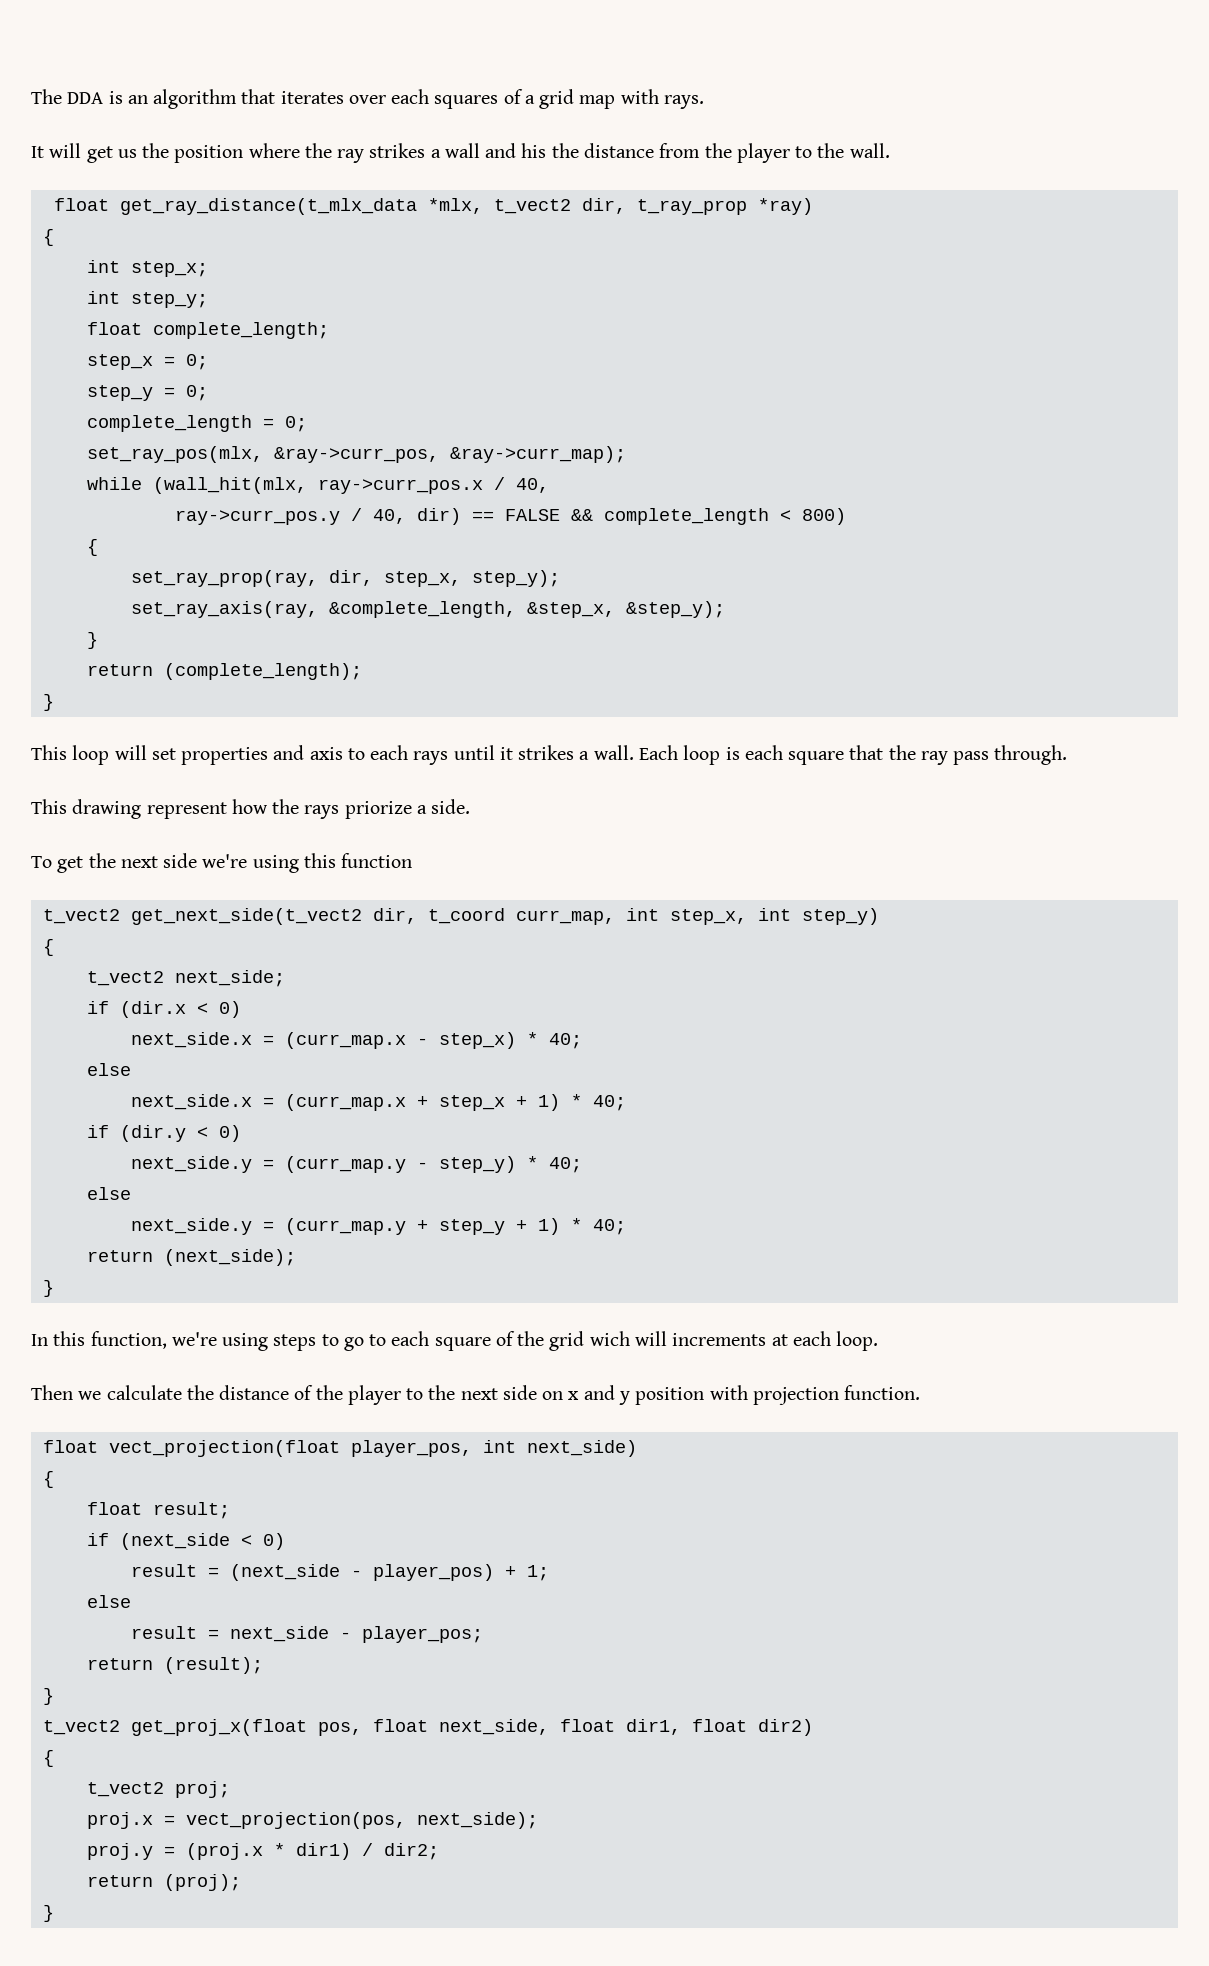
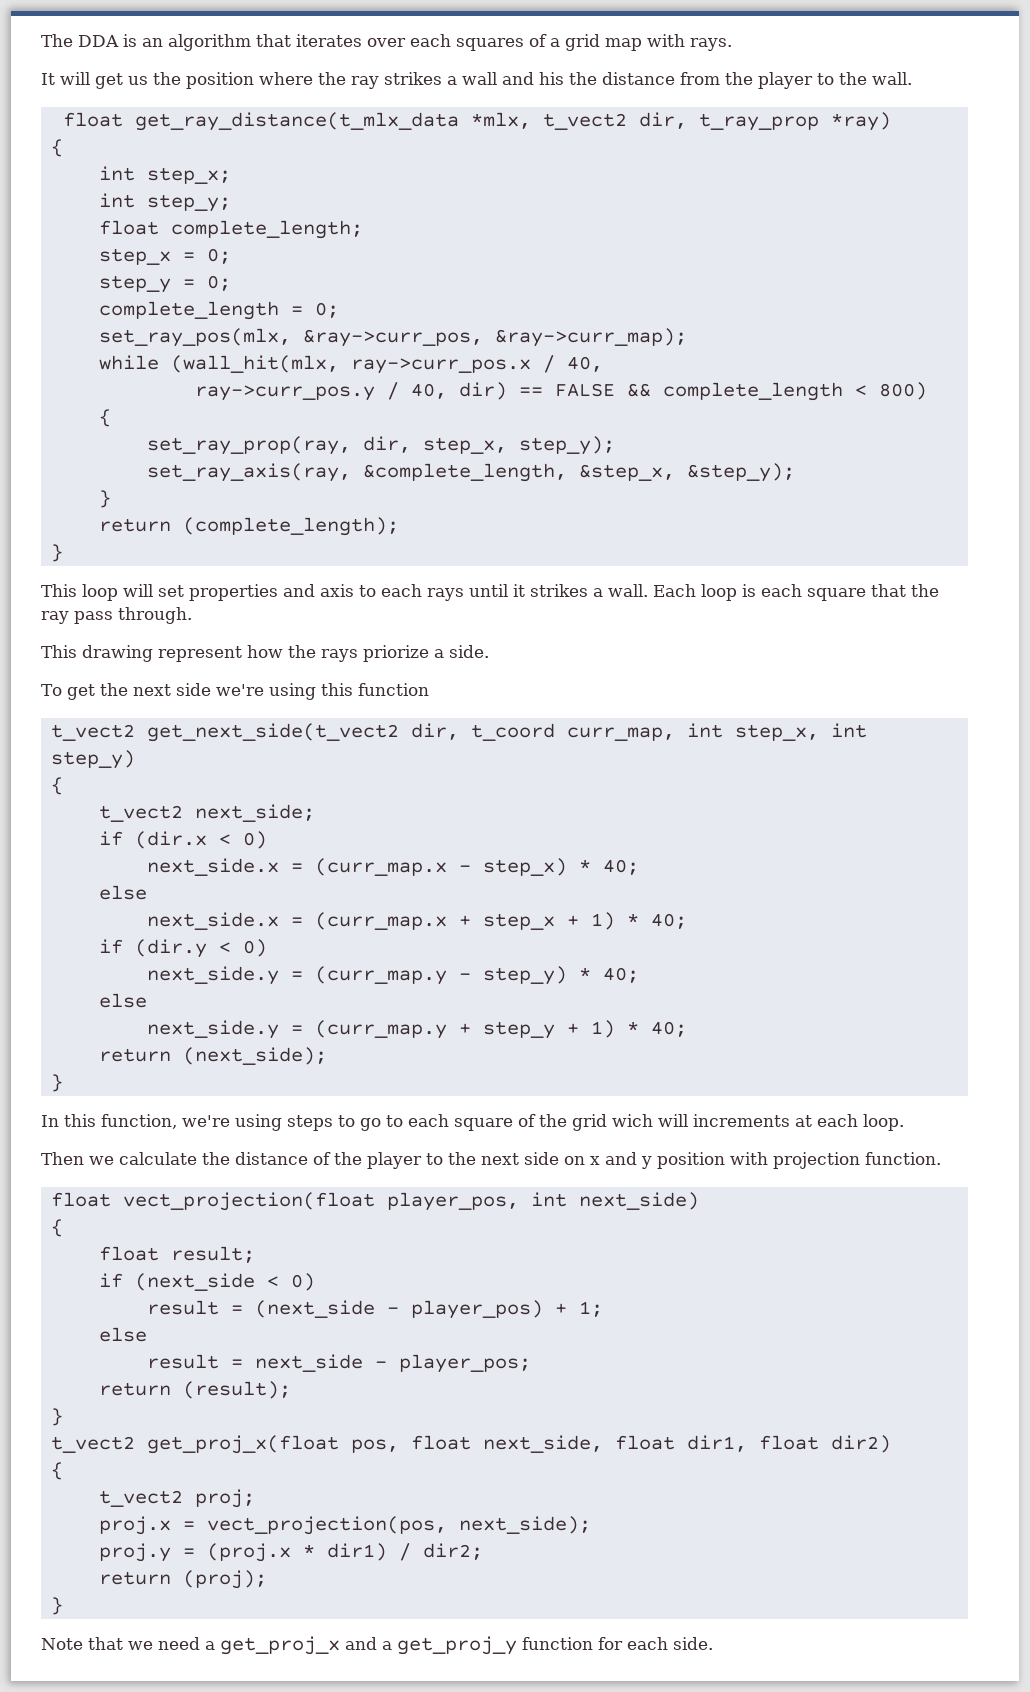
+ Note that we need a get_proj_x and a get_proj_y function for each side.

